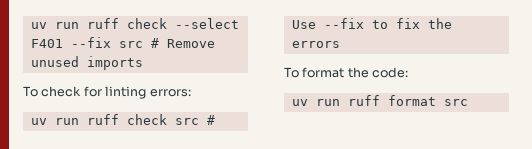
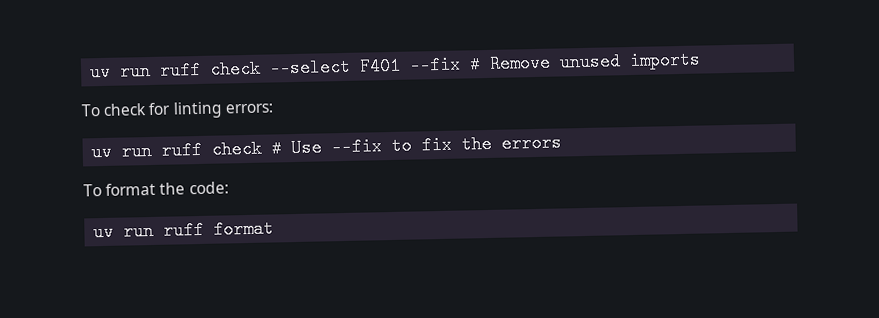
- uv run ruff check --select F401 --fix src # Remove unused imports
+ uv run ruff check --select F401 --fix # Remove unused imports
- uv run ruff check src # Use --fix to fix the errors
+ uv run ruff check # Use --fix to fix the errors
- uv run ruff format src
+ uv run ruff format

